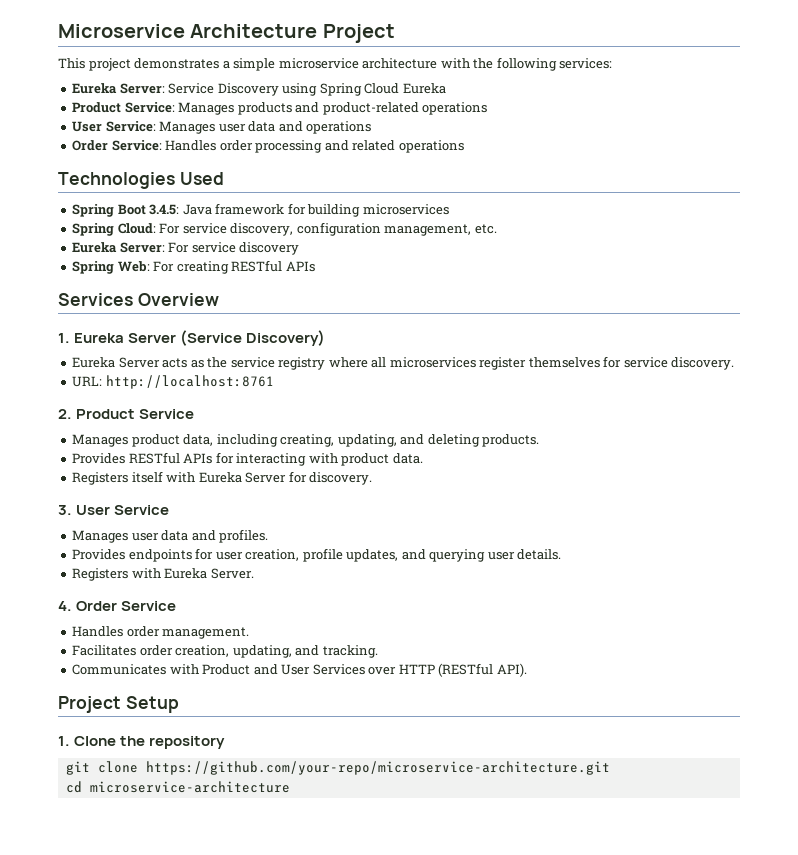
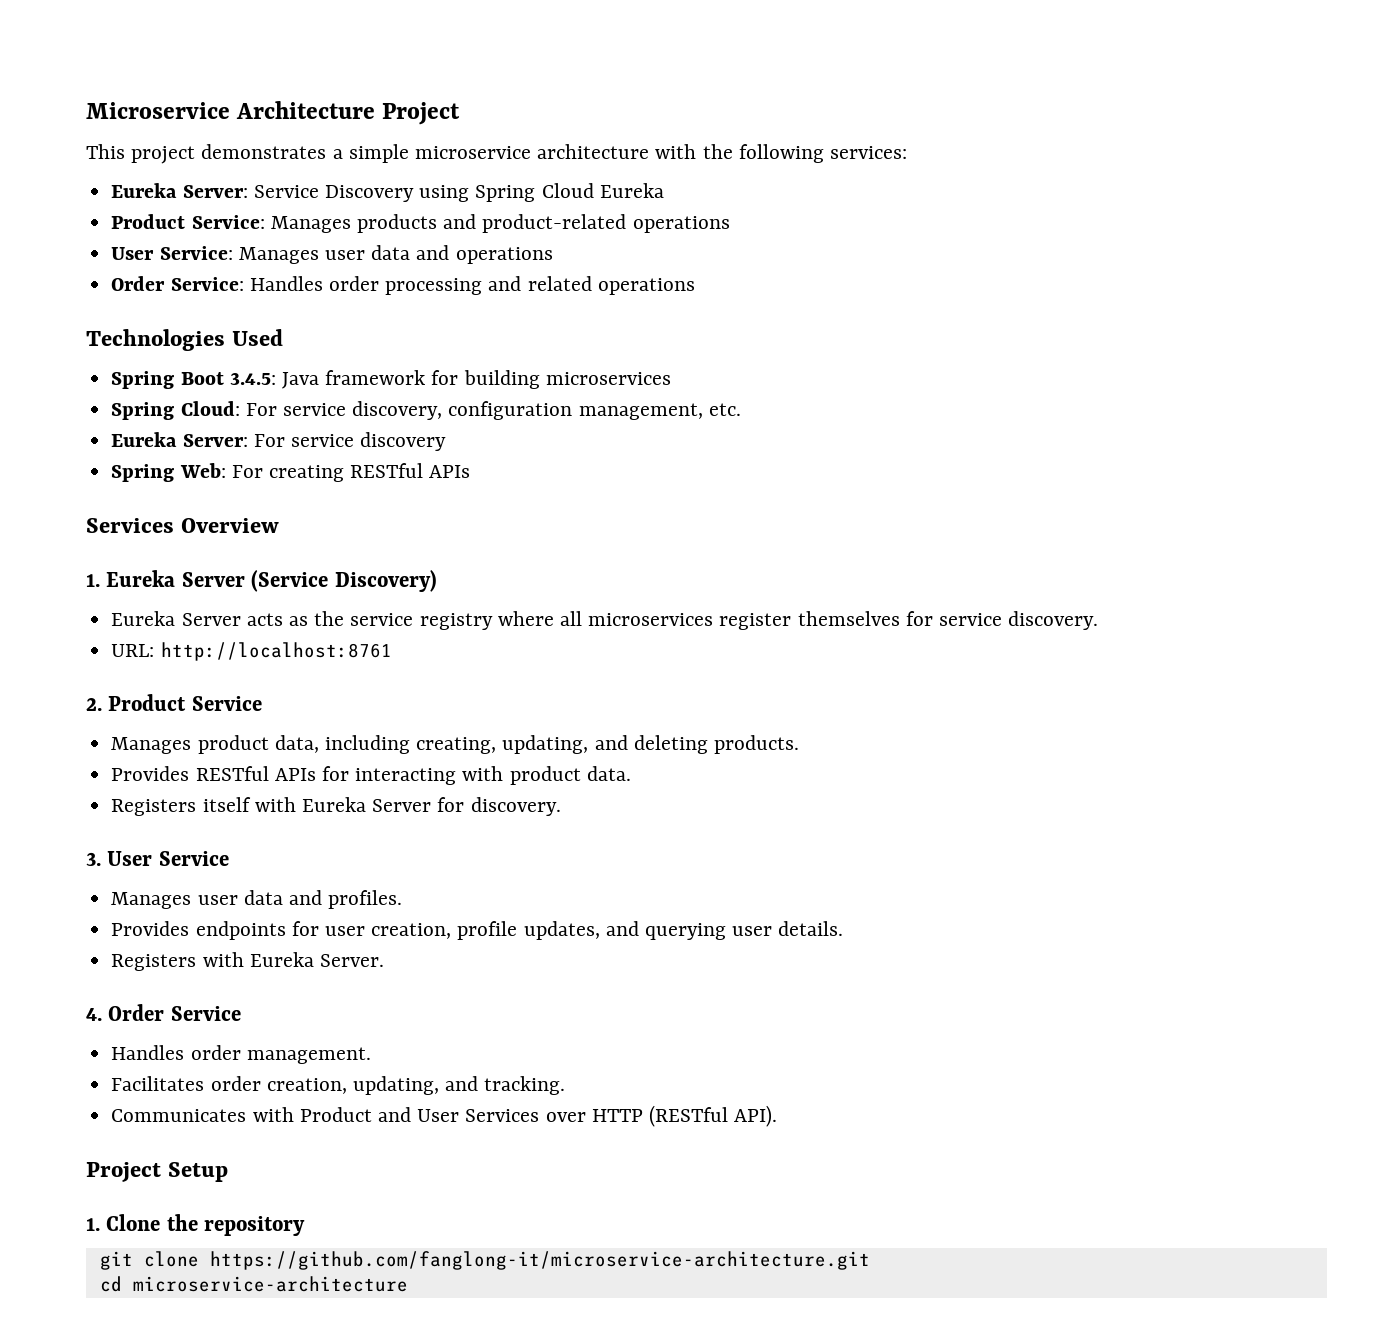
- git clone https://github.com/your-repo/microservice-architecture.git
+ git clone https://github.com/fanglong-it/microservice-architecture.git

